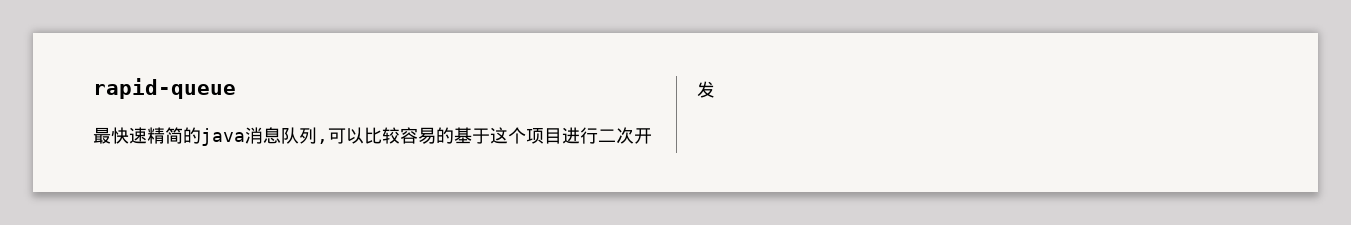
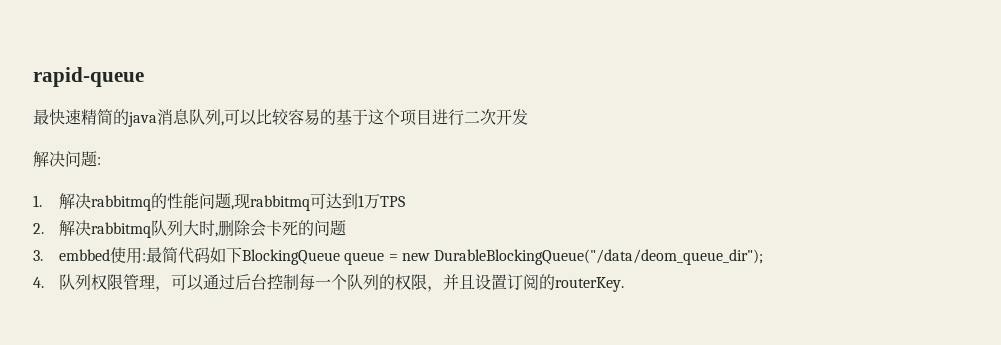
+ 解决问题:
+ 1.解决rabbitmq的性能问题,现rabbitmq可达到1万TPS
+ 2.解决rabbitmq队列大时,删除会卡死的问题
+ 3. embbed使用:最简代码如下BlockingQueue queue = new DurableBlockingQueue("/data/deom_queue_dir");
+ 4.队列权限管理，可以通过后台控制每一个队列的权限，并且设置订阅的routerKey.

